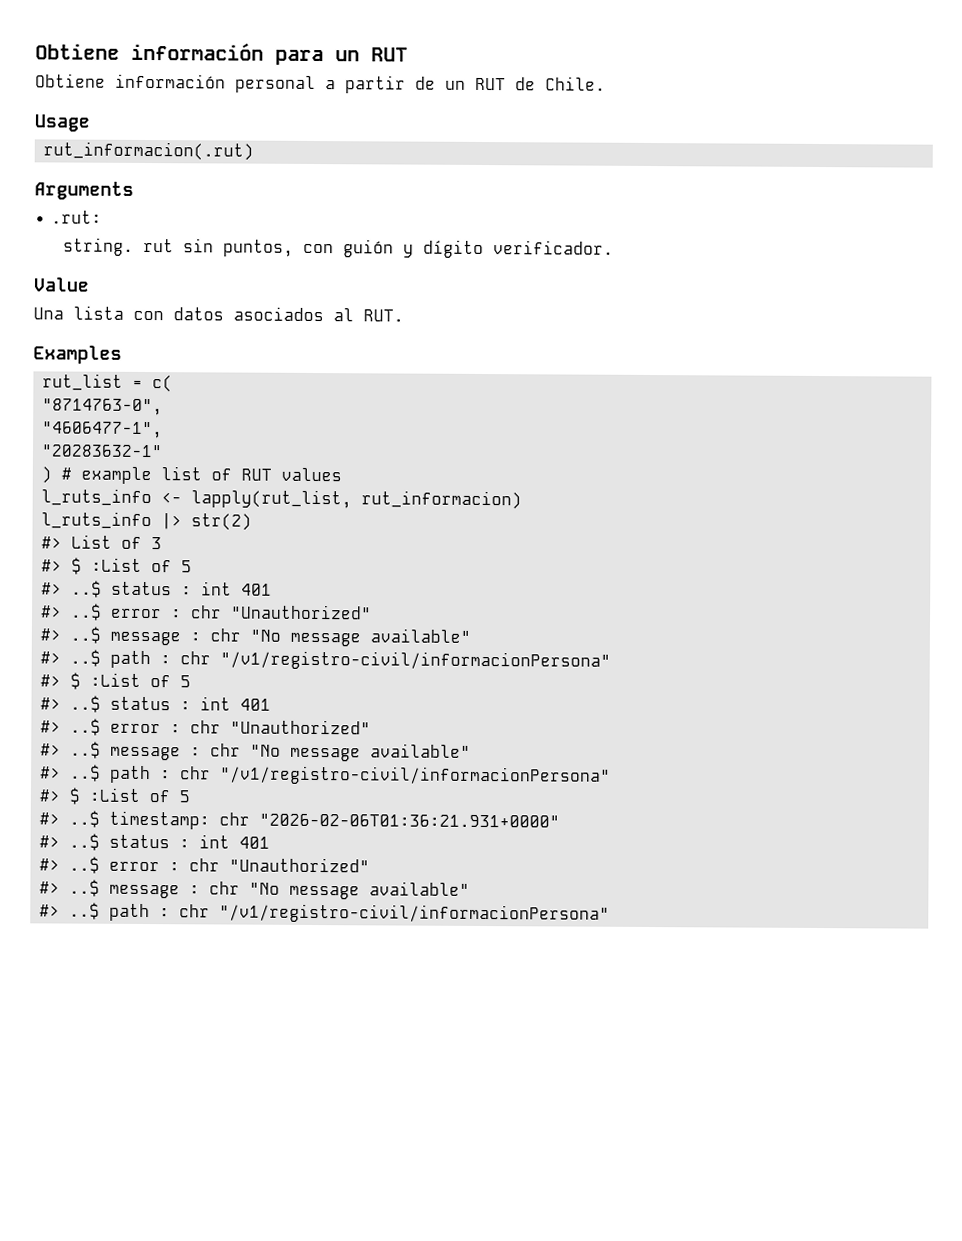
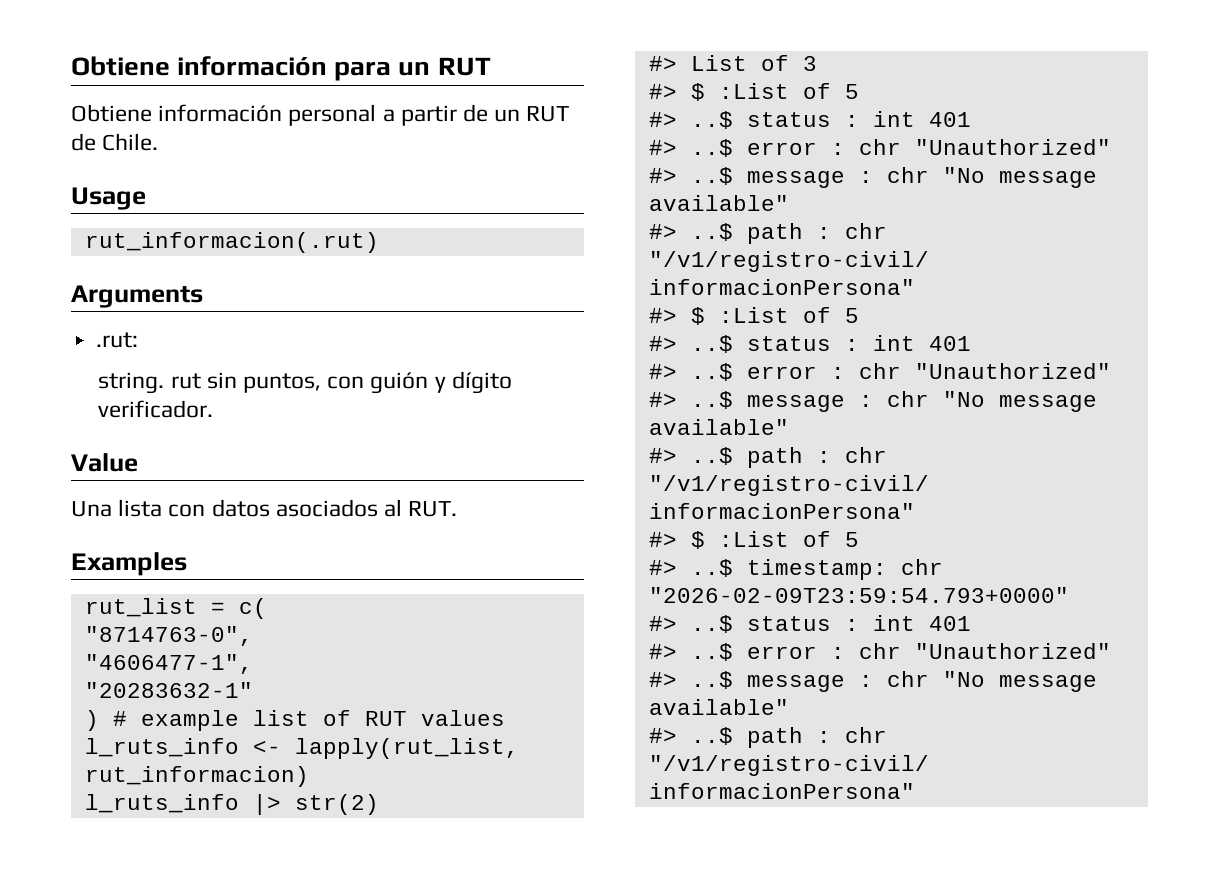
- #> ..$ timestamp: chr "2026-02-06T01:36:21.931+0000"
+ #> ..$ timestamp: chr "2026-02-09T23:59:54.793+0000"

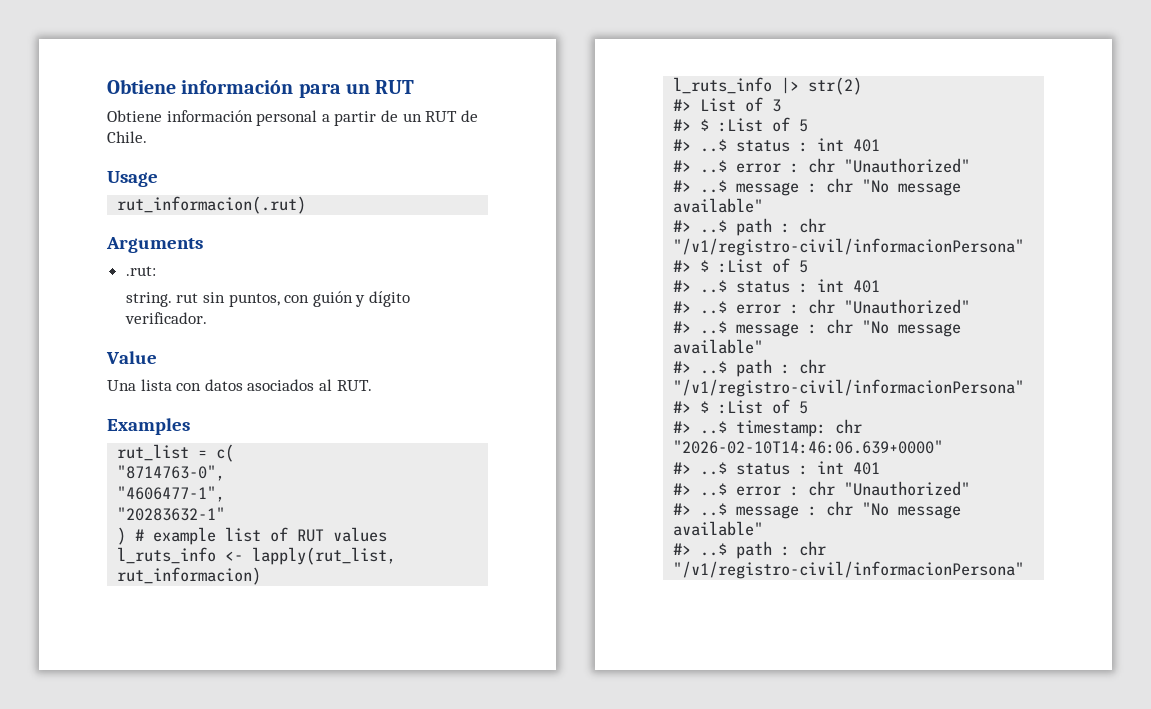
- #> ..$ timestamp: chr "2026-02-09T23:59:54.793+0000"
+ #> ..$ timestamp: chr "2026-02-10T14:46:06.639+0000"

